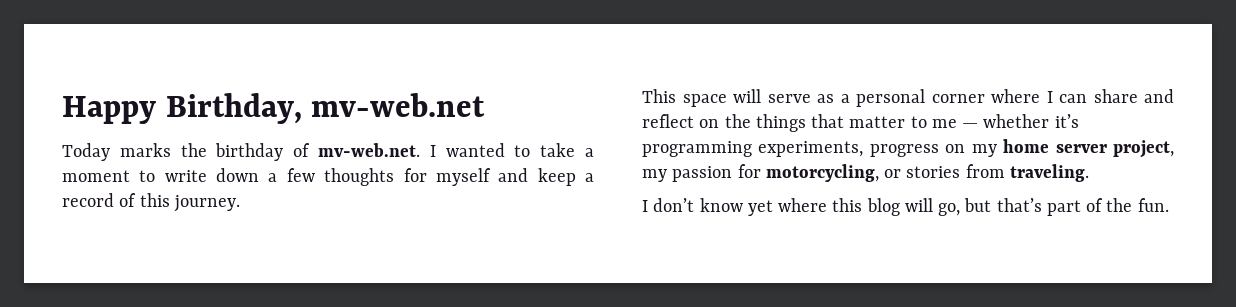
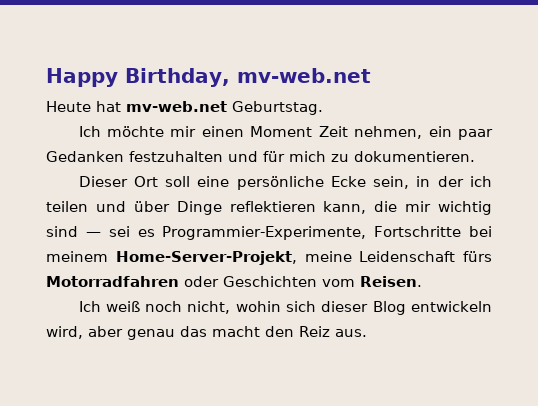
- Today marks the birthday of mv-web.net. I wanted to take a moment to write down a few thoughts for myself and keep a record of this journey.
- This space will serve as a personal corner where I can share and reflect on the things that matter to me — whether it’s programming experiments, progress on my home server project, my passion for motorcycling, or stories from traveling.
- I don’t know yet where this blog will go, but that’s part of the fun.
+ Heute hat mv-web.net Geburtstag.
+ Ich möchte mir einen Moment Zeit nehmen, ein paar Gedanken festzuhalten und für mich zu dokumentieren.
+ Dieser Ort soll eine persönliche Ecke sein, in der ich teilen und über Dinge reflektieren kann, die mir wichtig sind — sei es Programmier-Experimente, Fortschritte bei meinem Home-Server-Projekt, meine Leidenschaft fürs Motorradfahren oder Geschichten vom Reisen.
+ Ich weiß noch nicht, wohin sich dieser Blog entwickeln wird, aber genau das macht den Reiz aus.

